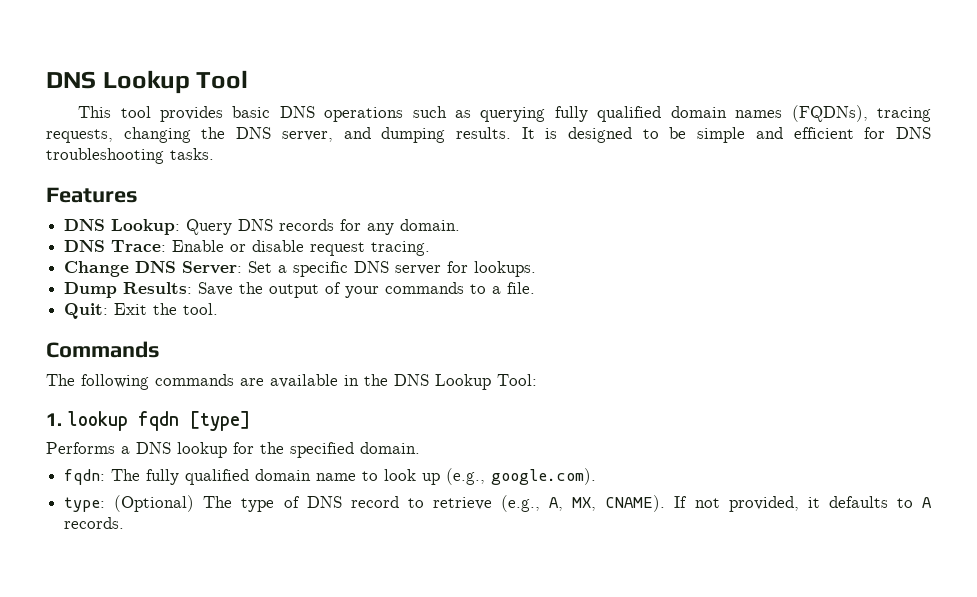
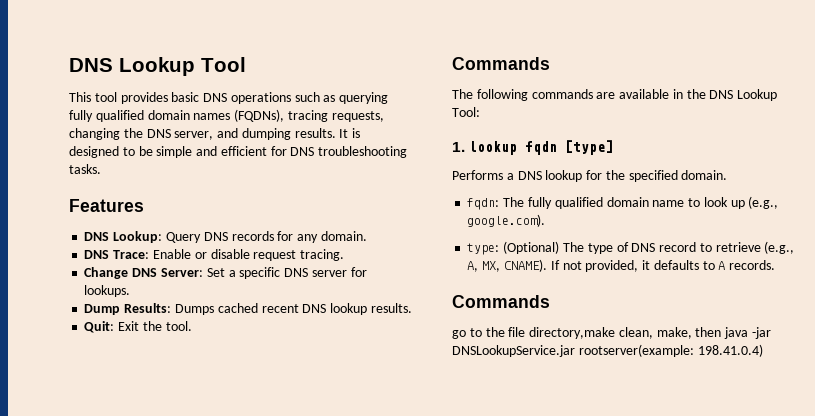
- Dump Results: Save the output of your commands to a file.
+ Dump Results: Dumps cached recent DNS lookup results.
  If not provided, it defaults to A records.
+ Commands
+ go to the file directory,make clean, make, then java -jar DNSLookupService.jar rootserver(example: 198.41.0.4)

